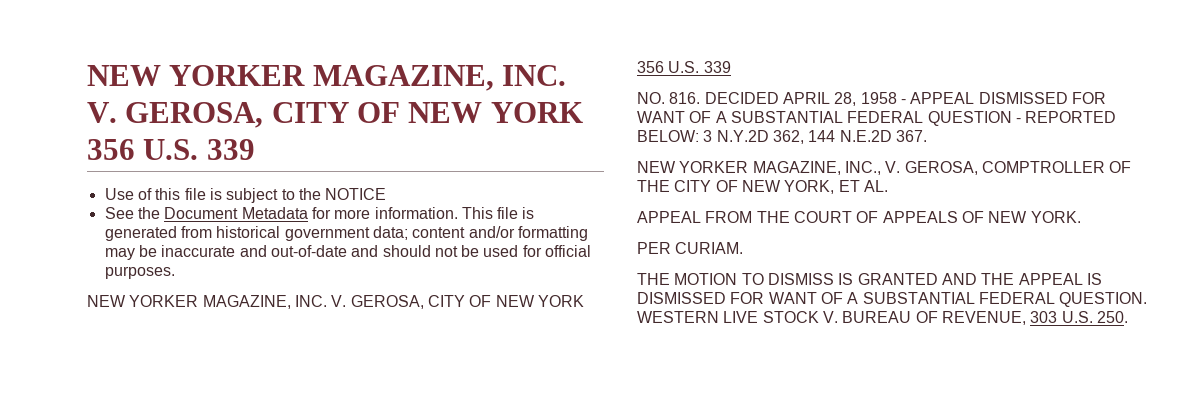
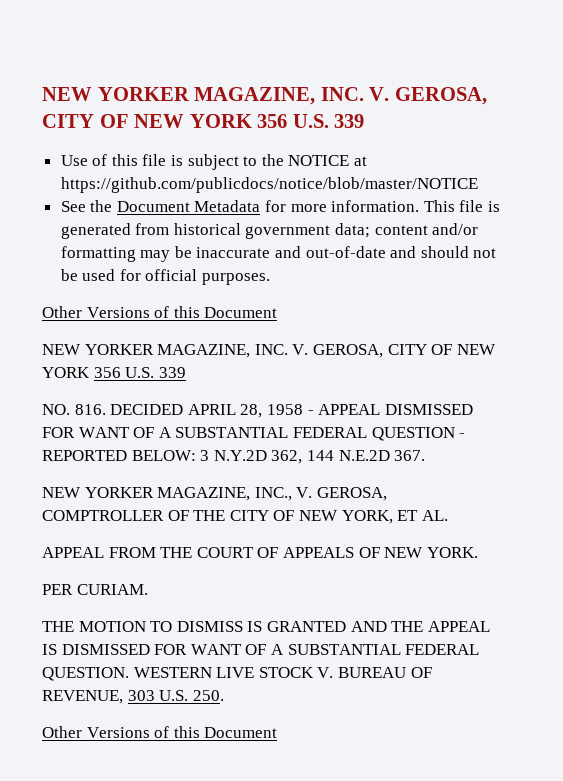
- Use of this file is subject to the NOTICE
+ Use of this file is subject to the NOTICE at https://github.com/publicdocs/notice/blob/master/NOTICE
  This file is generated from historical government data; content and/or formatting may be inaccurate and out-of-date and should not be used for official purposes.
+ Other Versions of this Document
  WESTERN LIVE STOCK V. BUREAU OF REVENUE, 303 U.S. 250.
+ Other Versions of this Document

